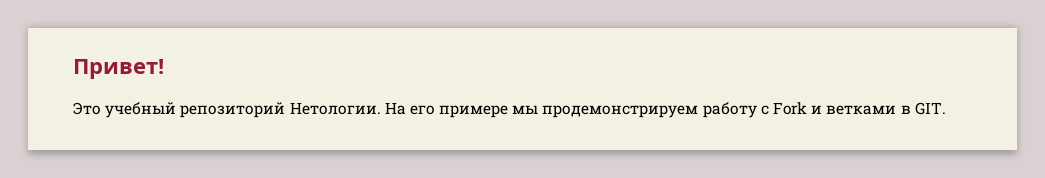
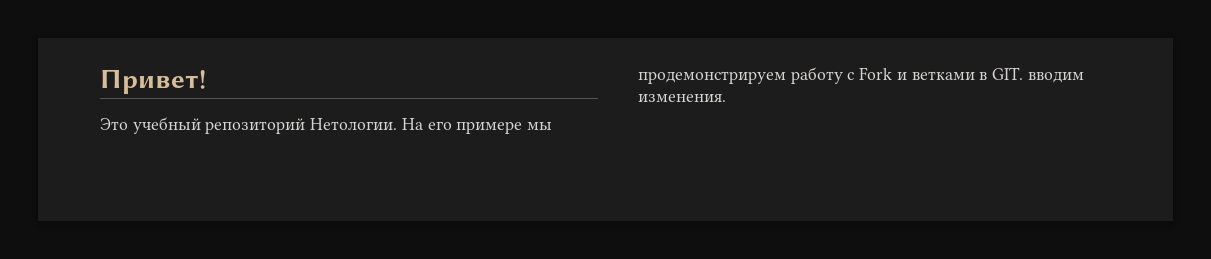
- На его примере мы продемонстрируем работу с Fork и ветками в GIT.
+ На его примере мы продемонстрируем работу с Fork и ветками в GIT. вводим изменения.

